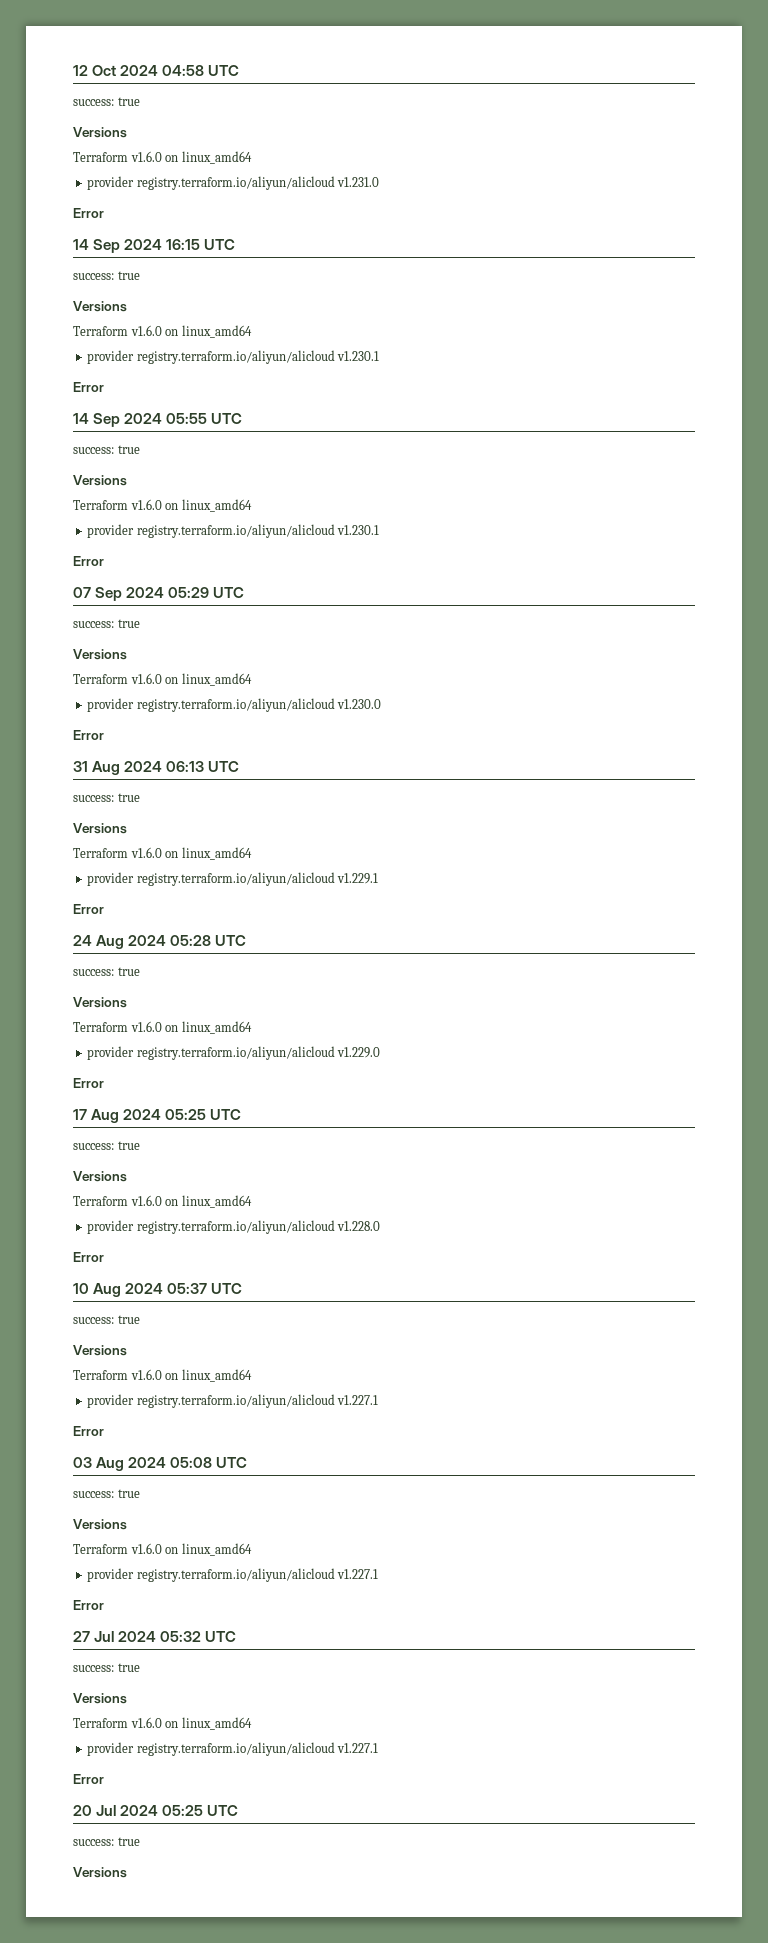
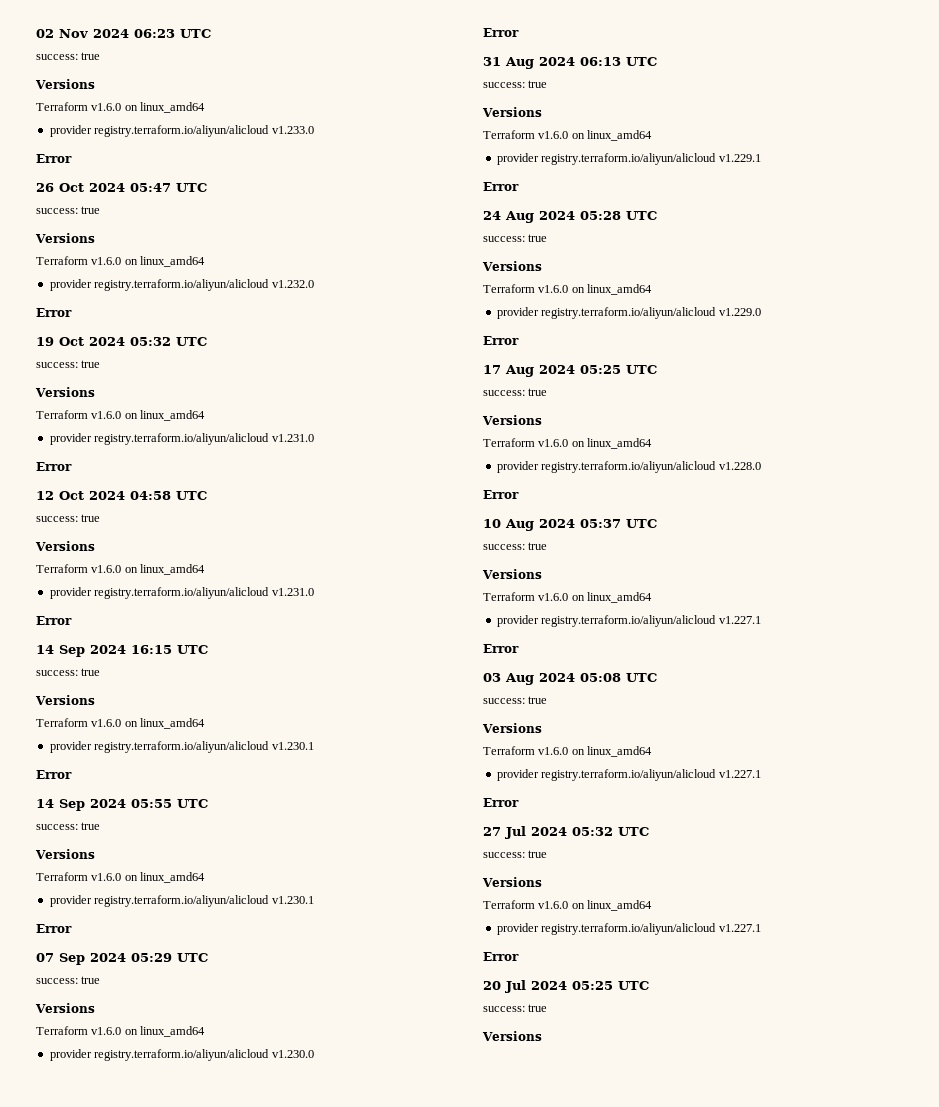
+ 02 Nov 2024 06:23 UTC
+ success: true
+ Versions
+ Terraform v1.6.0 on linux_amd64
+ provider registry.terraform.io/aliyun/alicloud v1.233.0
+ Error
+ 26 Oct 2024 05:47 UTC
+ success: true
+ Versions
+ Terraform v1.6.0 on linux_amd64
+ provider registry.terraform.io/aliyun/alicloud v1.232.0
+ Error
+ 19 Oct 2024 05:32 UTC
+ success: true
+ Versions
+ Terraform v1.6.0 on linux_amd64
+ provider registry.terraform.io/aliyun/alicloud v1.231.0
+ Error

